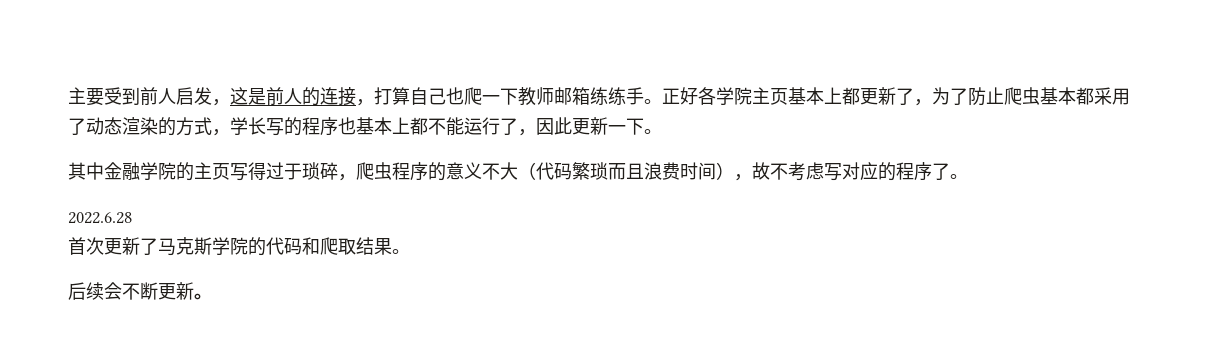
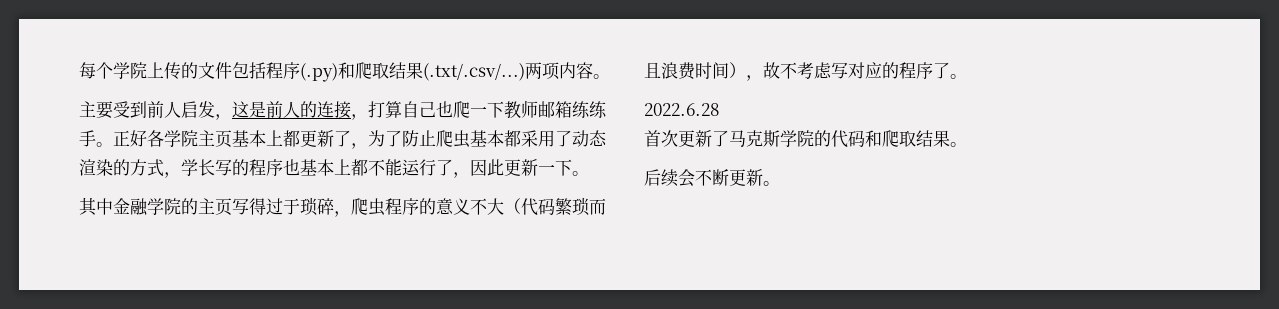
+ 每个学院上传的文件包括程序(.py)和爬取结果(.txt/.csv/...)两项内容。

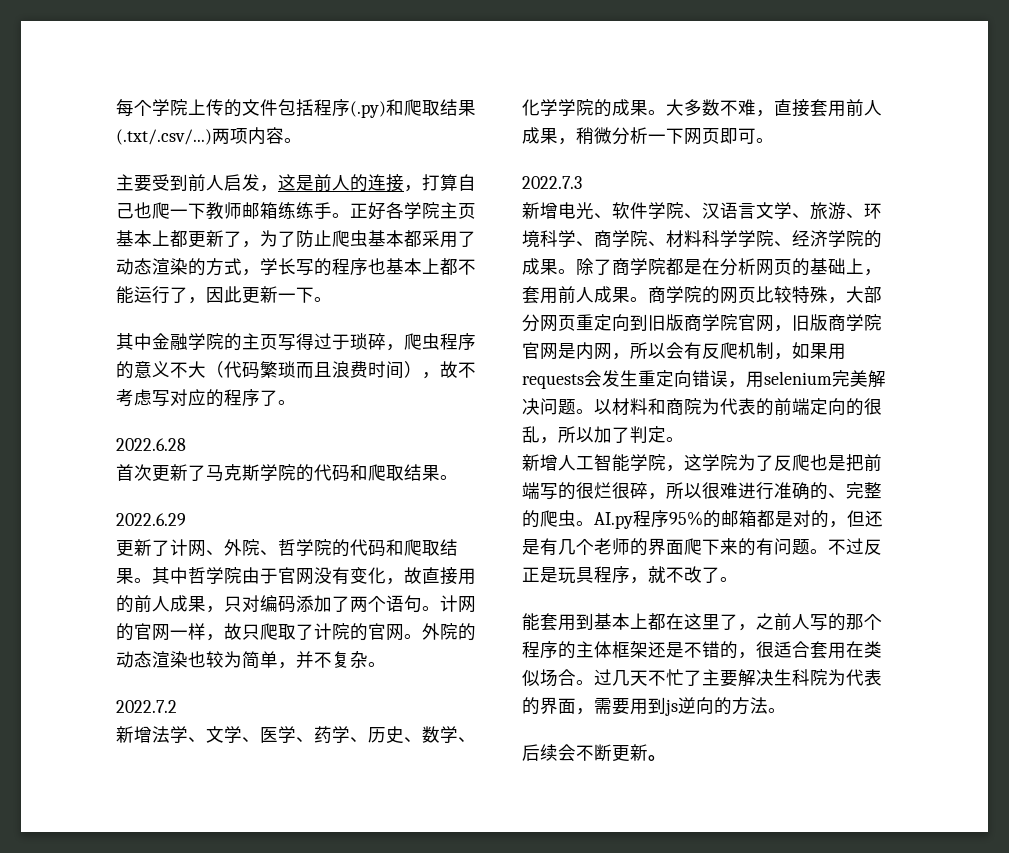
+ 2022.6.29
+ 更新了计网、外院、哲学院的代码和爬取结果。其中哲学院由于官网没有变化，故直接用的前人成果，只对编码添加了两个语句。计网的官网一样，故只爬取了计院的官网。外院的动态渲染也较为简单，并不复杂。
+ 2022.7.2
+ 新增法学、文学、医学、药学、历史、数学、化学学院的成果。大多数不难，直接套用前人成果，稍微分析一下网页即可。
+ 2022.7.3
+ 新增电光、软件学院、汉语言文学、旅游、环境科学、商学院、材料科学学院、经济学院的成果。除了商学院都是在分析网页的基础上，套用前人成果。商学院的网页比较特殊，大部分网页重定向到旧版商学院官网，旧版商学院官网是内网，所以会有反爬机制，如果用requests会发生重定向错误，用selenium完美解决问题。以材料和商院为代表的前端定向的很乱，所以加了判定。
+ 新增人工智能学院，这学院为了反爬也是把前端写的很烂很碎，所以很难进行准确的、完整的爬虫。AI.py程序95%的邮箱都是对的，但还是有几个老师的界面爬下来的有问题。不过反正是玩具程序，就不改了。
+ 能套用到基本上都在这里了，之前人写的那个程序的主体框架还是不错的，很适合套用在类似场合。过几天不忙了主要解决生科院为代表的界面，需要用到js逆向的方法。

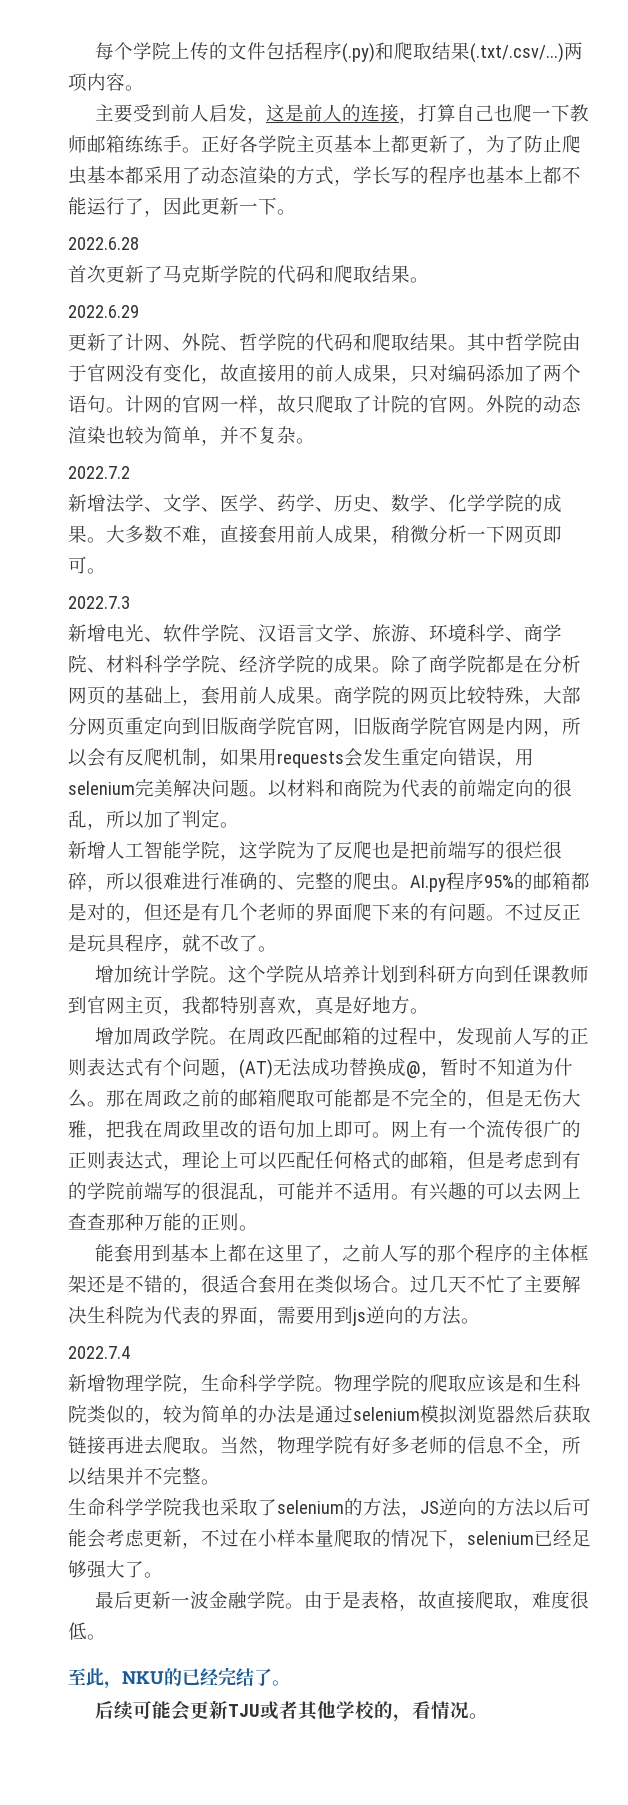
- 其中金融学院的主页写得过于琐碎，爬虫程序的意义不大（代码繁琐而且浪费时间），故不考虑写对应的程序了。
+ 增加统计学院。这个学院从培养计划到科研方向到任课教师到官网主页，我都特别喜欢，真是好地方。
+ 增加周政学院。在周政匹配邮箱的过程中，发现前人写的正则表达式有个问题，(AT)无法成功替换成@，暂时不知道为什么。那在周政之前的邮箱爬取可能都是不完全的，但是无伤大雅，把我在周政里改的语句加上即可。网上有一个流传很广的正则表达式，理论上可以匹配任何格式的邮箱，但是考虑到有的学院前端写的很混乱，可能并不适用。有兴趣的可以去网上查查那种万能的正则。
- 后续会不断更新。
+ 2022.7.4
+ 新增物理学院，生命科学学院。物理学院的爬取应该是和生科院类似的，较为简单的办法是通过selenium模拟浏览器然后获取链接再进去爬取。当然，物理学院有好多老师的信息不全，所以结果并不完整。
+ 生命科学学院我也采取了selenium的方法，JS逆向的方法以后可能会考虑更新，不过在小样本量爬取的情况下，selenium已经足够强大了。
+ 最后更新一波金融学院。由于是表格，故直接爬取，难度很低。
+ 至此，NKU的已经完结了。
+ 后续可能会更新TJU或者其他学校的，看情况。

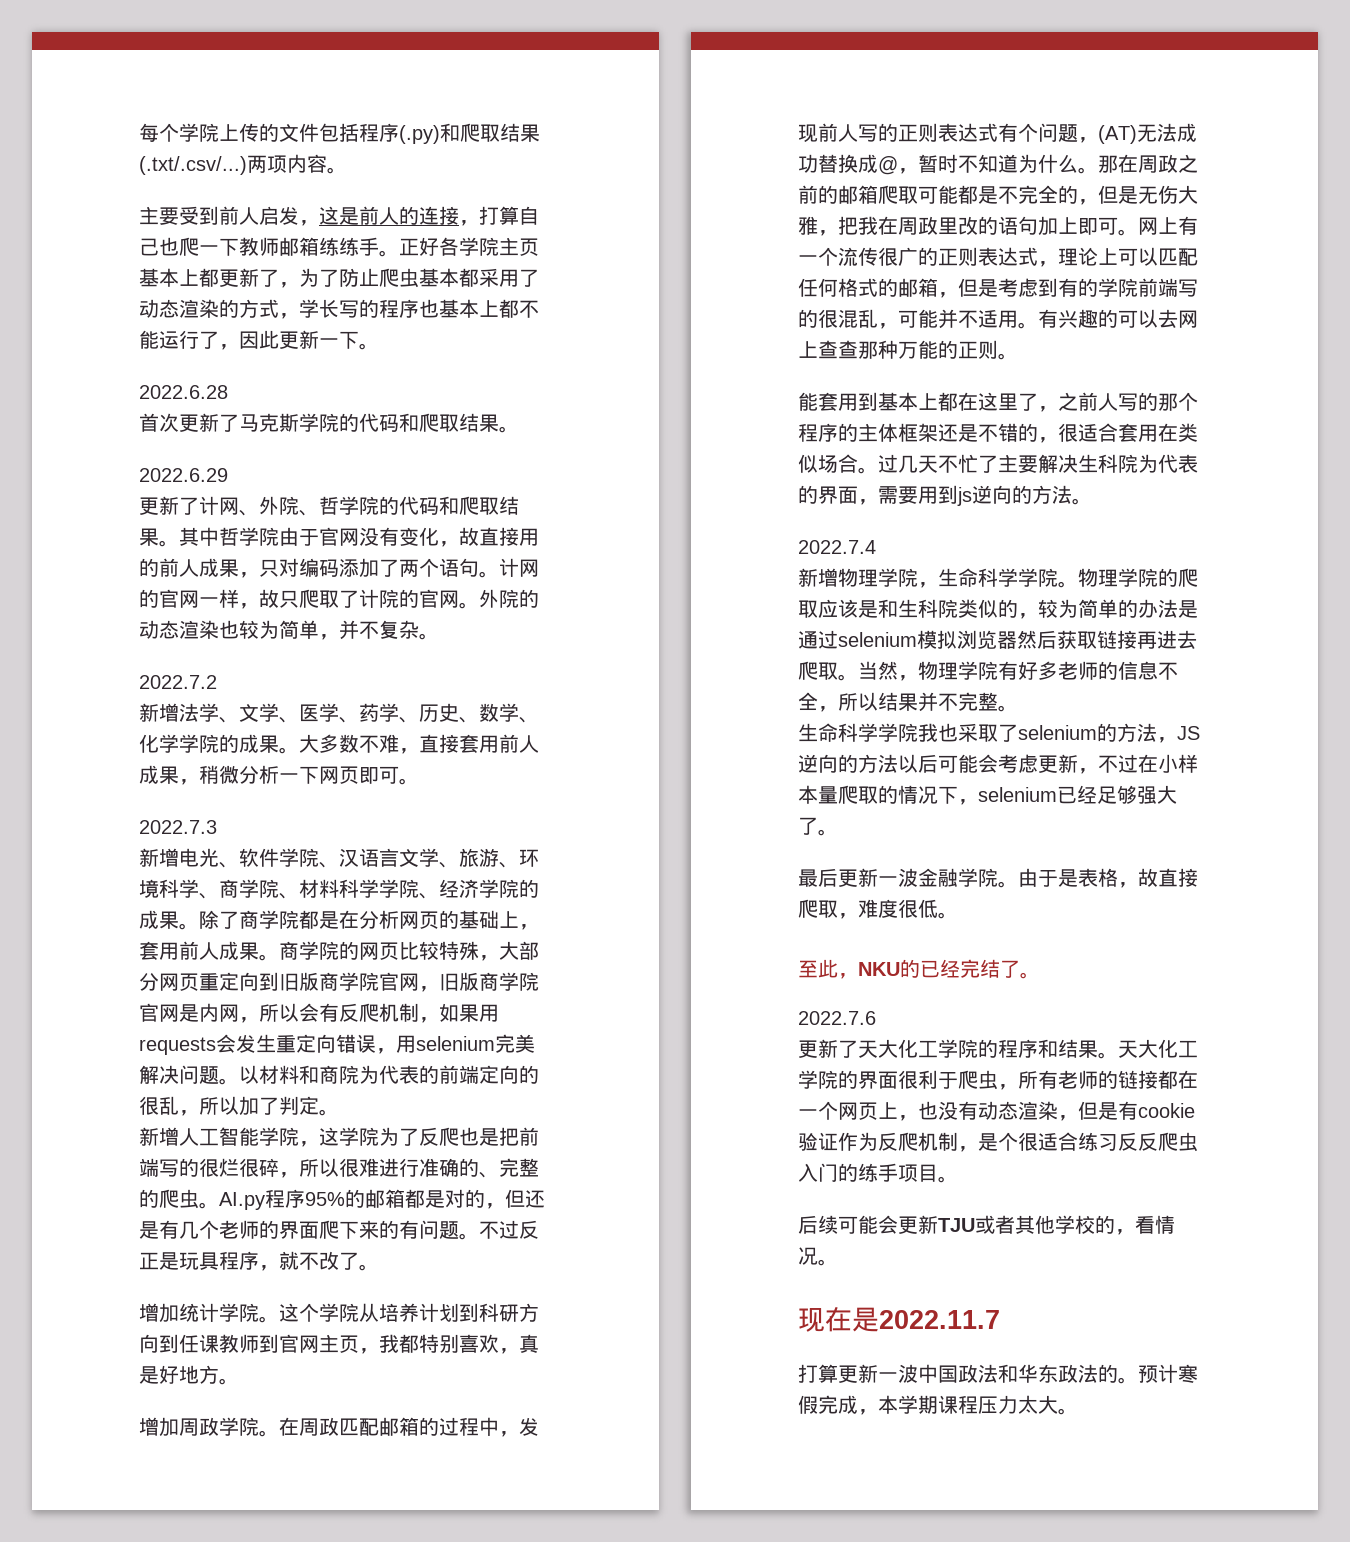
+ 2022.7.6
+ 更新了天大化工学院的程序和结果。天大化工学院的界面很利于爬虫，所有老师的链接都在一个网页上，也没有动态渲染，但是有cookie验证作为反爬机制，是个很适合练习反反爬虫入门的练手项目。
+ 现在是2022.11.7
+ 打算更新一波中国政法和华东政法的。预计寒假完成，本学期课程压力太大。

